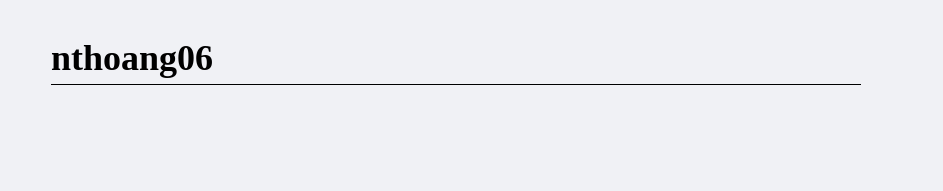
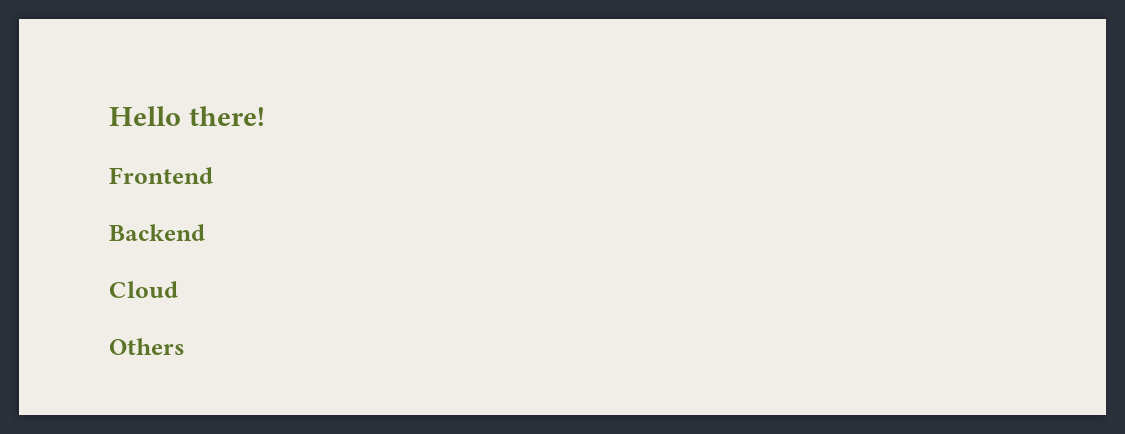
- nthoang06
+ Hello there!
+ Frontend
+ Backend
+ Cloud
+ Others

